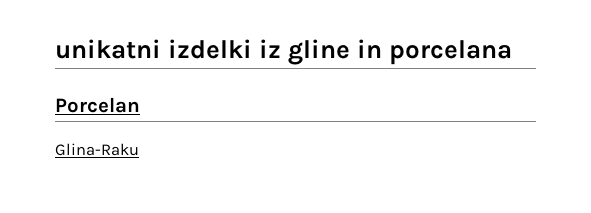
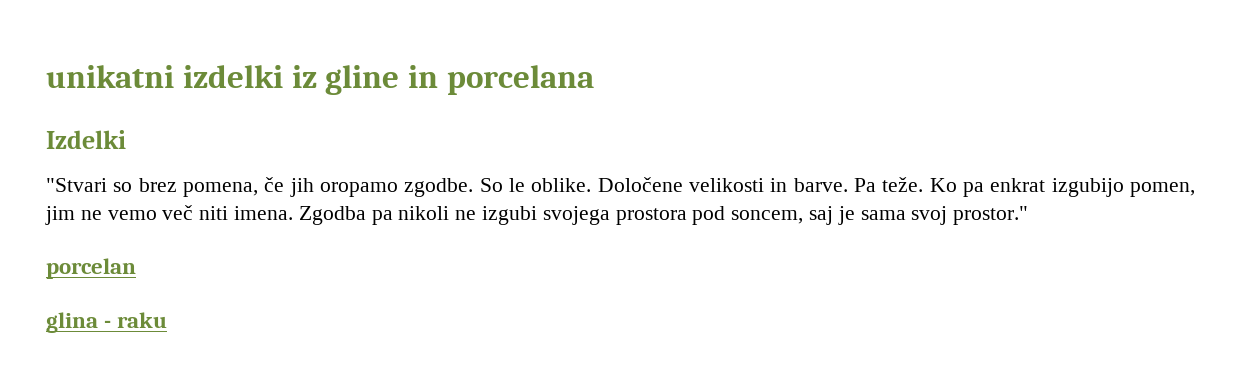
- Porcelan
- Glina-Raku
+ Izdelki
+ "Stvari so brez pomena, če jih oropamo zgodbe. So le oblike. Določene velikosti in barve. Pa teže. Ko pa enkrat izgubijo pomen, jim ne vemo več niti imena. Zgodba pa nikoli ne izgubi svojega prostora pod soncem, saj je sama svoj prostor."
+ porcelan
+ glina - raku

